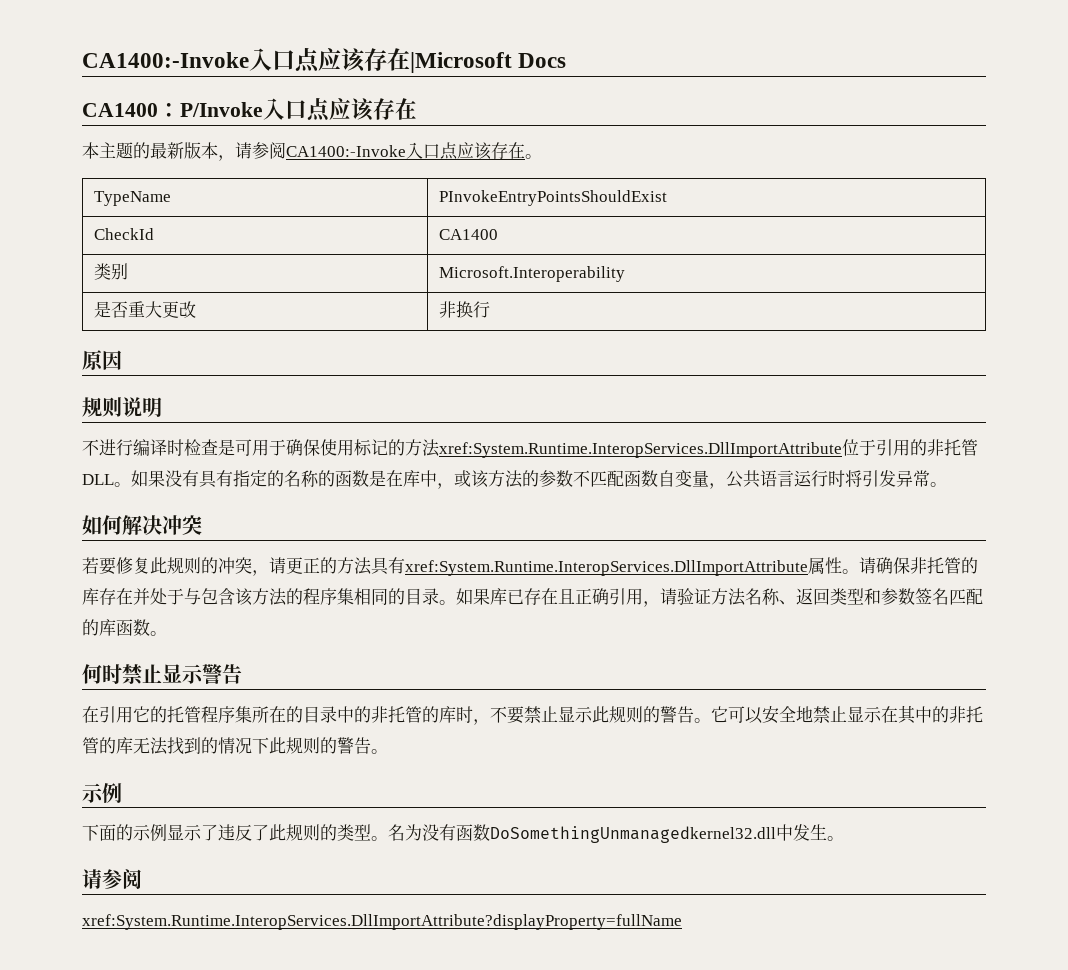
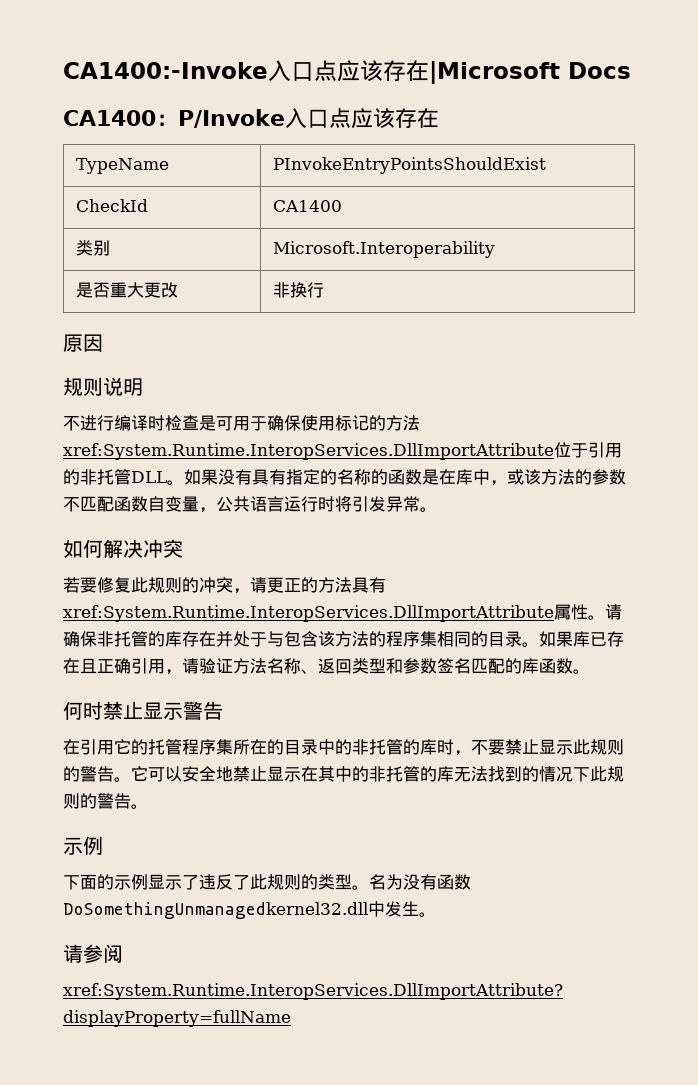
- 本主题的最新版本，请参阅CA1400:-Invoke入口点应该存在。

